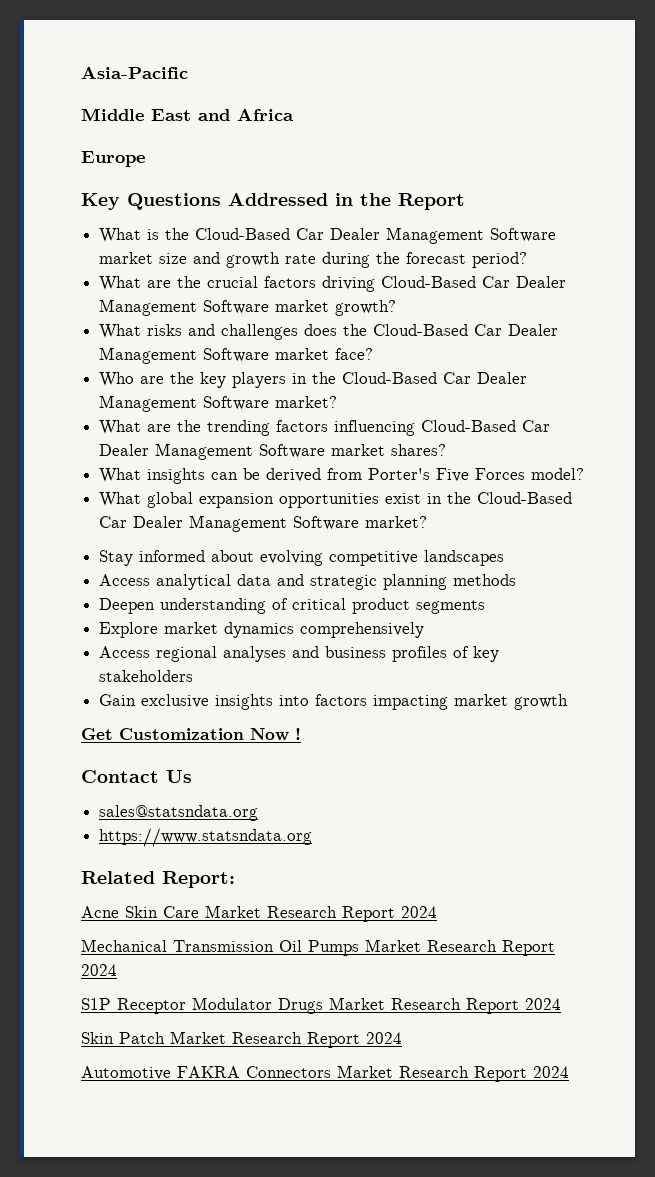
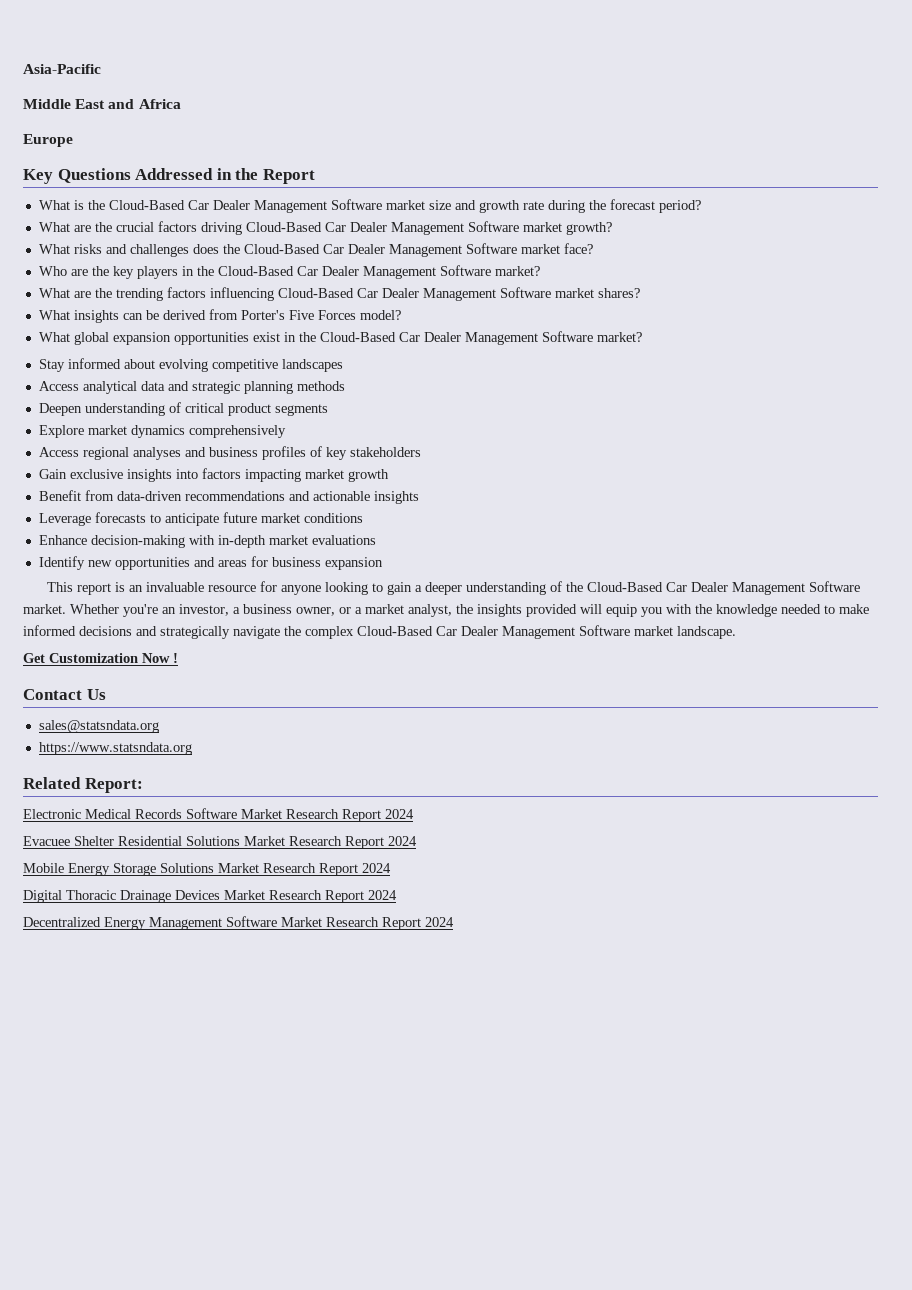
+ Benefit from data-driven recommendations and actionable insights
+ Leverage forecasts to anticipate future market conditions
+ Enhance decision-making with in-depth market evaluations
+ Identify new opportunities and areas for business expansion
+ This report is an invaluable resource for anyone looking to gain a deeper understanding of the Cloud-Based Car Dealer Management Software market. Whether you're an investor, a business owner, or a market analyst, the insights provided will equip you with the knowledge needed to make informed decisions and strategically navigate the complex Cloud-Based Car Dealer Management Software market landscape.
- Acne Skin Care Market Research Report 2024
- Mechanical Transmission Oil Pumps Market Research Report 2024
- S1P Receptor Modulator Drugs Market Research Report 2024
- Skin Patch Market Research Report 2024
- Automotive FAKRA Connectors Market Research Report 2024
+ Electronic Medical Records Software Market Research Report 2024
+ Evacuee Shelter Residential Solutions Market Research Report 2024
+ Mobile Energy Storage Solutions Market Research Report 2024
+ Digital Thoracic Drainage Devices Market Research Report 2024
+ Decentralized Energy Management Software Market Research Report 2024

